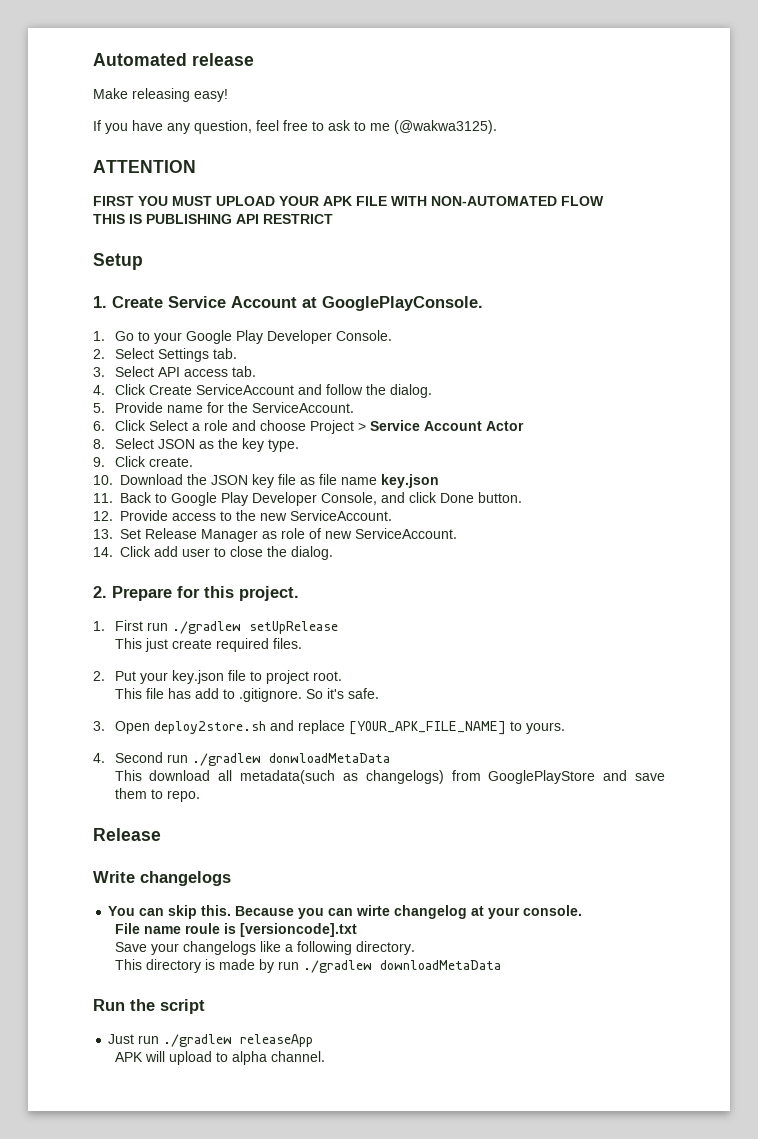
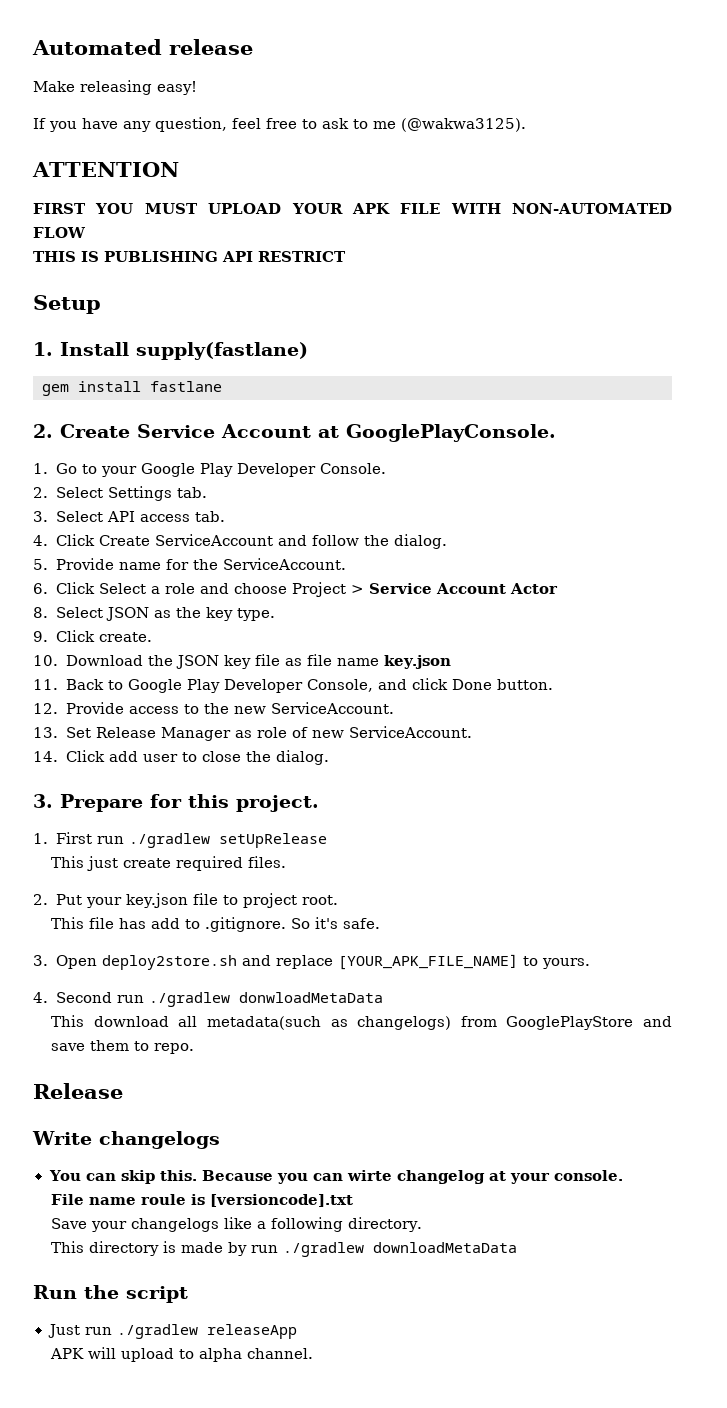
- 1. Create Service Account at GooglePlayConsole.
+ 1. Install supply(fastlane)
+ gem install fastlane
+ 2. Create Service Account at GooglePlayConsole.
- 2. Prepare for this project.
+ 3. Prepare for this project.

